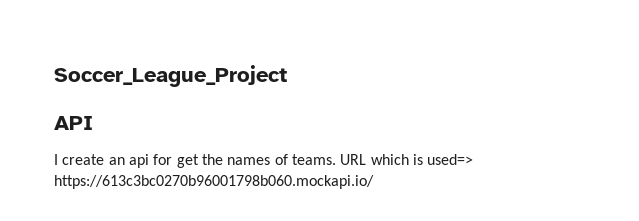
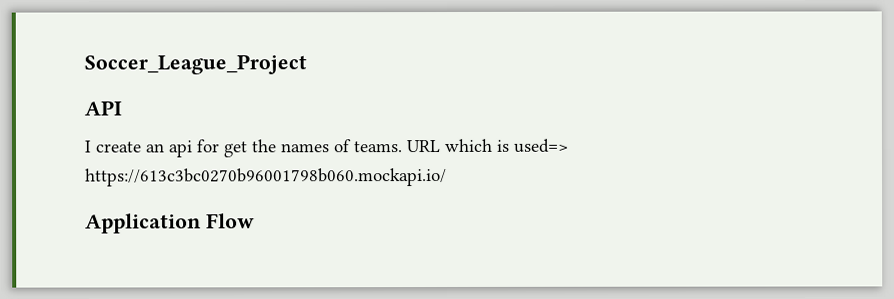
+ Application Flow

